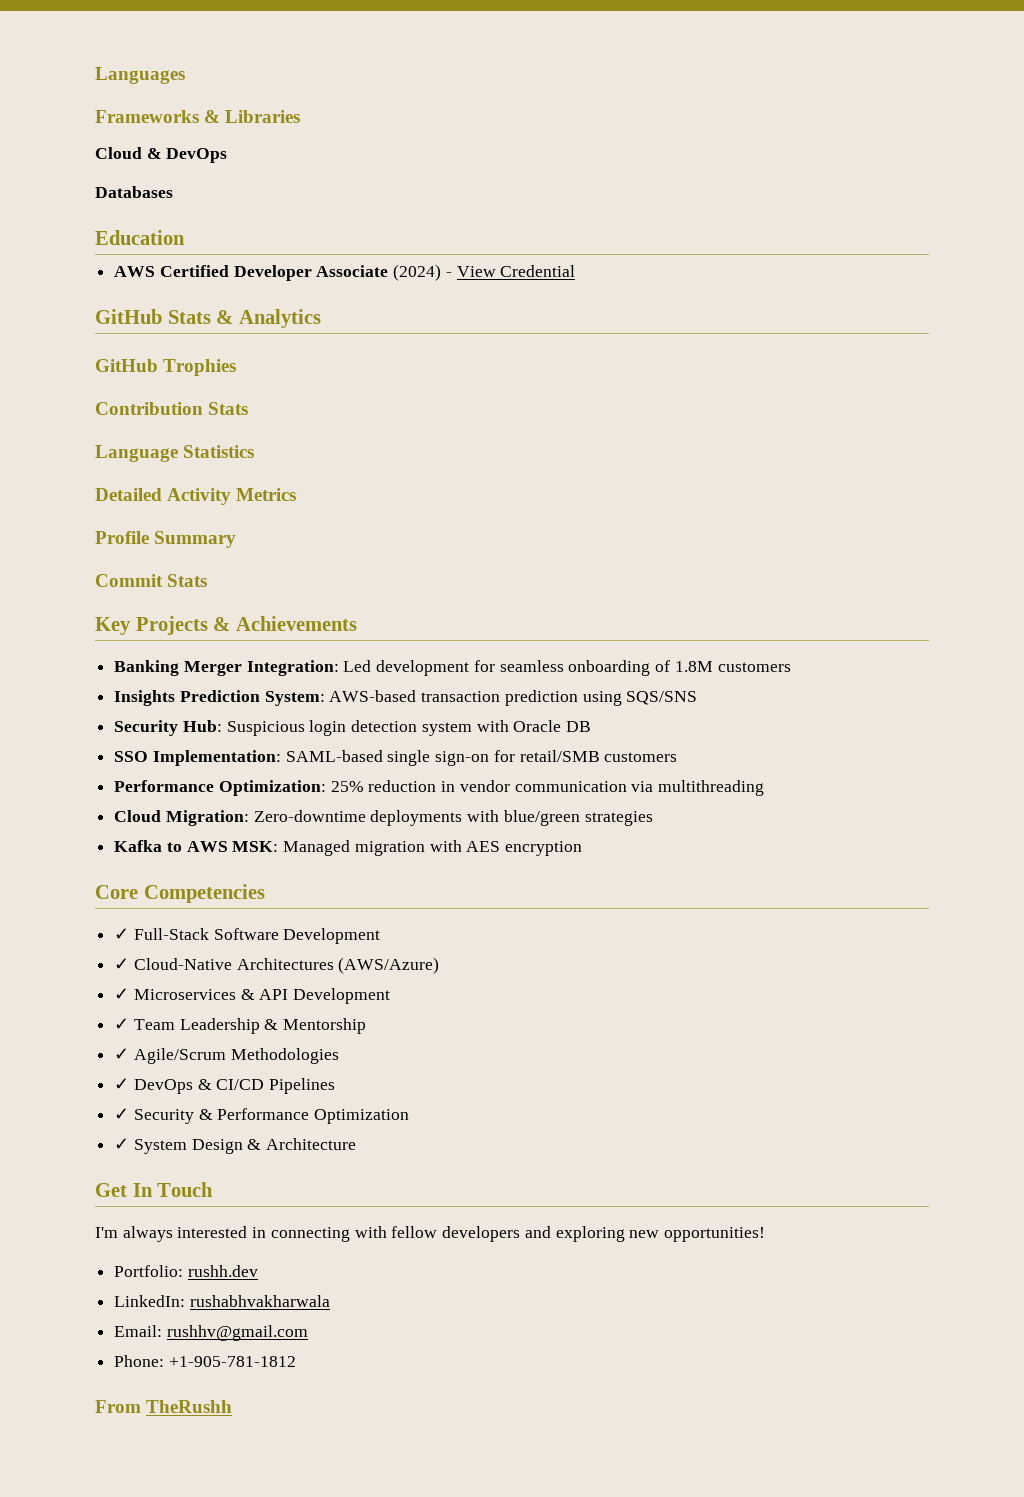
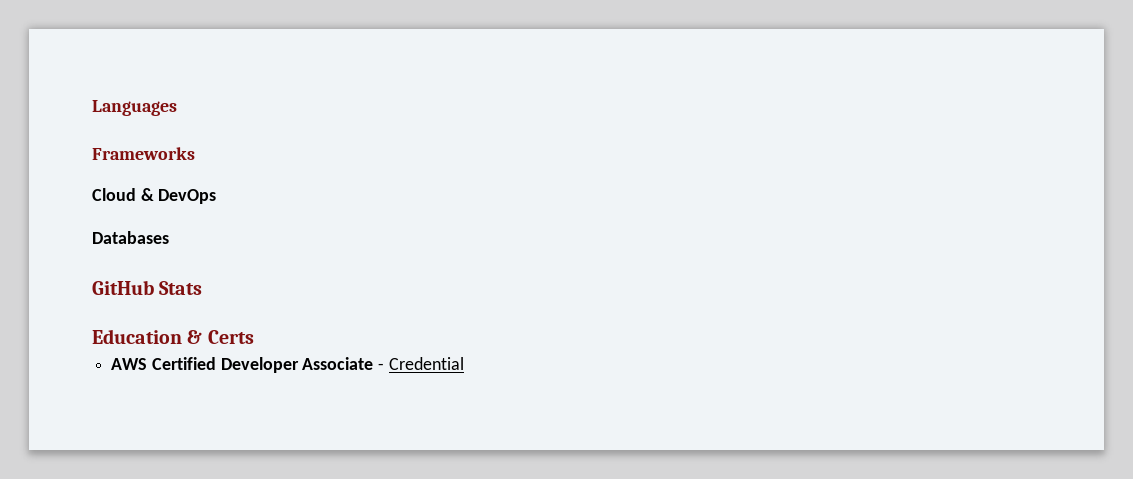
- Frameworks & Libraries
+ Frameworks
+ GitHub Stats
- Education
+ Education & Certs
- AWS Certified Developer Associate (2024) - View Credential
- GitHub Stats & Analytics
- GitHub Trophies
- Contribution Stats
- Language Statistics
- Detailed Activity Metrics
- Profile Summary
- Commit Stats
- Key Projects & Achievements
- Banking Merger Integration: Led development for seamless onboarding of 1.8M customers
- Insights Prediction System: AWS-based transaction prediction using SQS/SNS
- Security Hub: Suspicious login detection system with Oracle DB
- SSO Implementation: SAML-based single sign-on for retail/SMB customers
- Performance Optimization: 25% reduction in vendor communication via multithreading
- Cloud Migration: Zero-downtime deployments with blue/green strategies
- Kafka to AWS MSK: Managed migration with AES encryption
- Core Competencies
- ✓ Full-Stack Software Development
- ✓ Cloud-Native Architectures (AWS/Azure)
- ✓ Microservices & API Development
- ✓ Team Leadership & Mentorship
- ✓ Agile/Scrum Methodologies
- ✓ DevOps & CI/CD Pipelines
- ✓ Security & Performance Optimization
- ✓ System Design & Architecture
- Get In Touch
- I'm always interested in connecting with fellow developers and exploring new opportunities!
- Portfolio: rushh.dev
- LinkedIn: rushabhvakharwala
- Email: rushhv@gmail.com
- Phone: +1-905-781-1812
- From TheRushh
+ AWS Certified Developer Associate - Credential

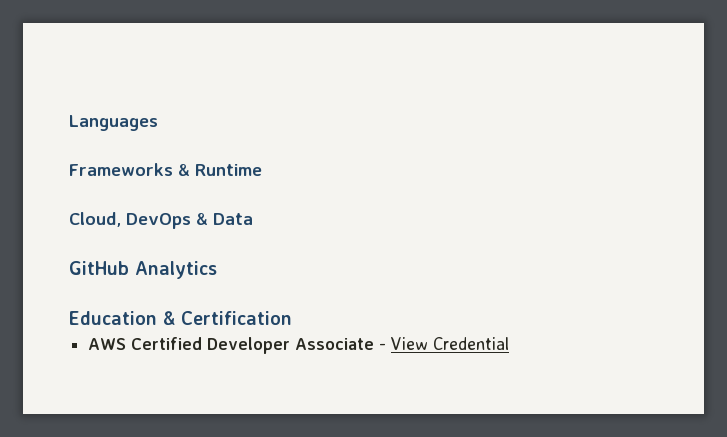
- Frameworks
- Cloud & DevOps
- Databases
+ Frameworks & Runtime
+ Cloud, DevOps & Data
- GitHub Stats
+ GitHub Analytics
- Education & Certs
+ Education & Certification
- AWS Certified Developer Associate - Credential
+ AWS Certified Developer Associate - View Credential

